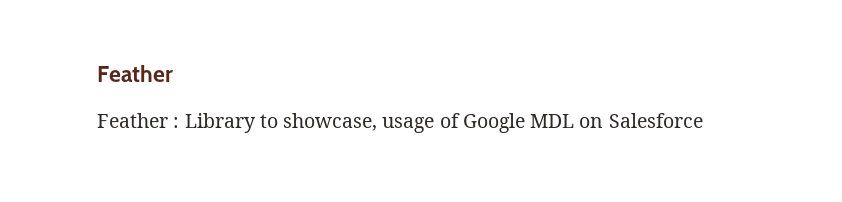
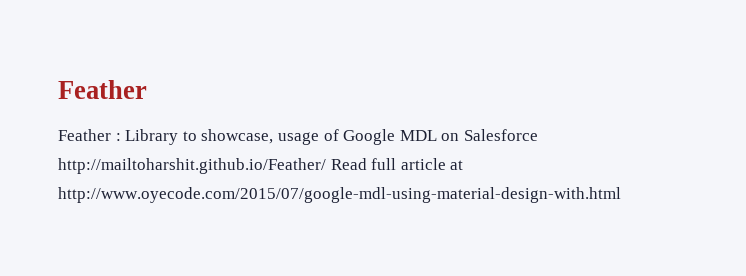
- Feather : Library to showcase, usage of Google MDL on Salesforce
+ Feather : Library to showcase, usage of Google MDL on Salesforce http://mailtoharshit.github.io/Feather/ Read full article at http://www.oyecode.com/2015/07/google-mdl-using-material-design-with.html

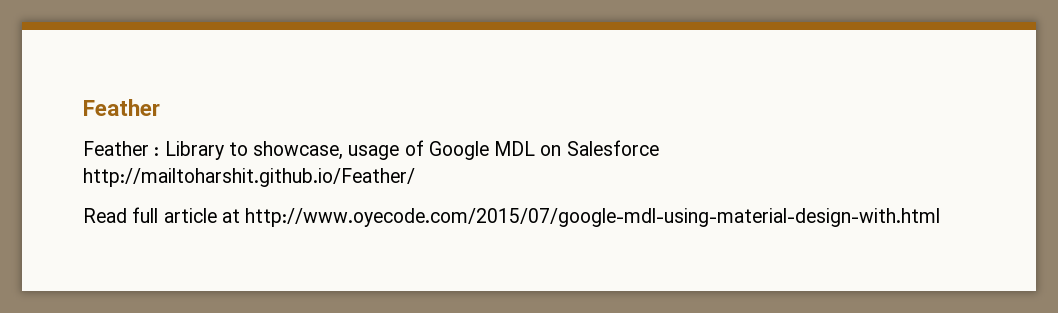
- Feather : Library to showcase, usage of Google MDL on Salesforce http://mailtoharshit.github.io/Feather/ Read full article at http://www.oyecode.com/2015/07/google-mdl-using-material-design-with.html
+ Feather : Library to showcase, usage of Google MDL on Salesforce http://mailtoharshit.github.io/Feather/
+ Read full article at http://www.oyecode.com/2015/07/google-mdl-using-material-design-with.html

